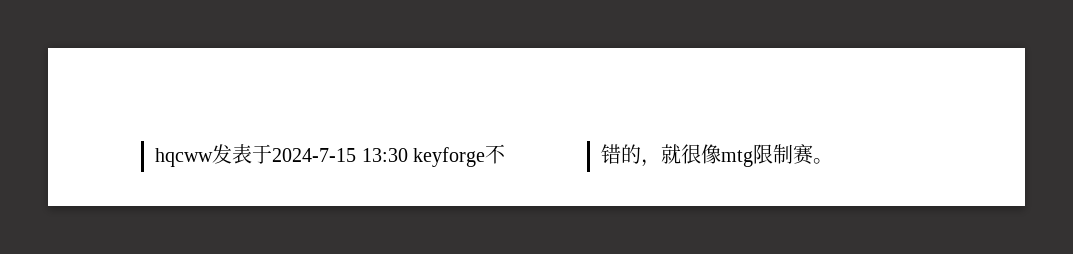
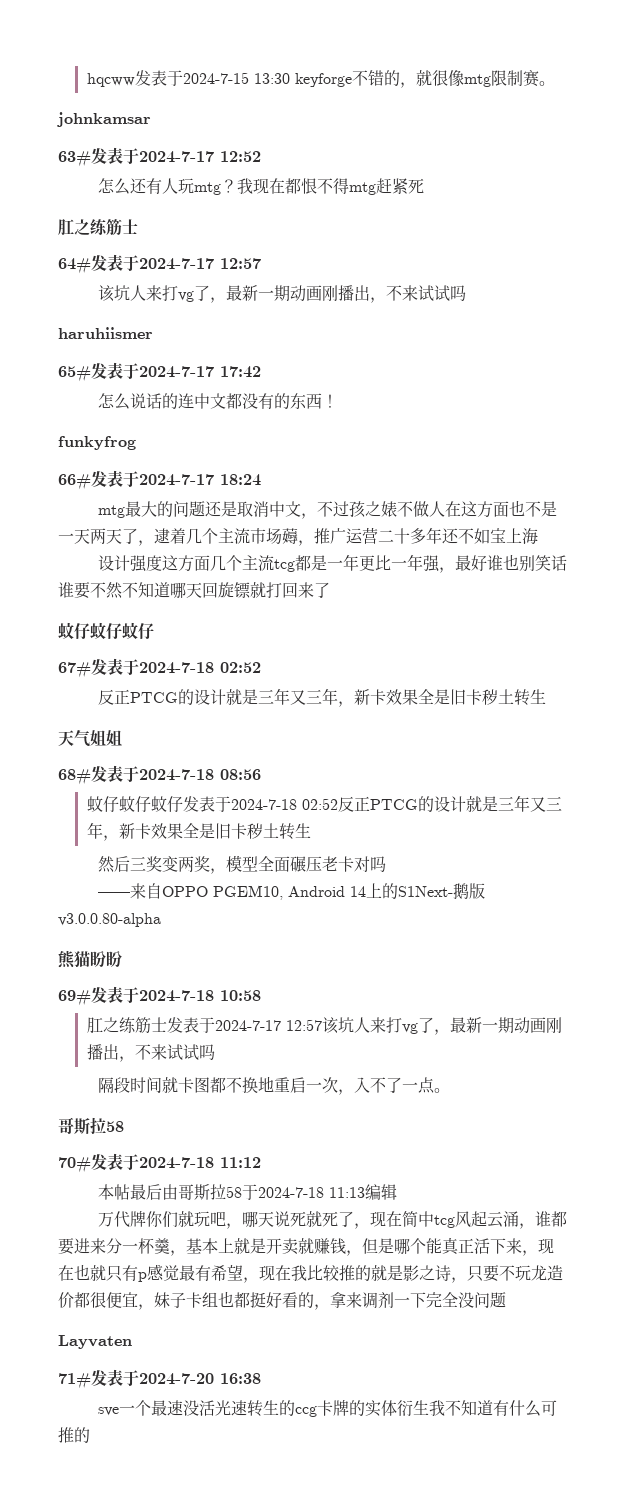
+ johnkamsar
+ 63#发表于2024-7-17 12:52
+ 怎么还有人玩mtg？我现在都恨不得mtg赶紧死
+ 肛之练筋士
+ 64#发表于2024-7-17 12:57
+ 该坑人来打vg了，最新一期动画刚播出，不来试试吗
+ haruhiismer
+ 65#发表于2024-7-17 17:42
+ 怎么说话的连中文都没有的东西！
+ funkyfrog
+ 66#发表于2024-7-17 18:24
+ mtg最大的问题还是取消中文，不过孩之婊不做人在这方面也不是一天两天了，逮着几个主流市场薅，推广运营二十多年还不如宝上海
+ 设计强度这方面几个主流tcg都是一年更比一年强，最好谁也别笑话谁要不然不知道哪天回旋镖就打回来了
+ 蚊仔蚊仔蚊仔
+ 67#发表于2024-7-18 02:52
+ 反正PTCG的设计就是三年又三年，新卡效果全是旧卡秽土转生
+ 天气姐姐
+ 68#发表于2024-7-18 08:56
+ 蚊仔蚊仔蚊仔发表于2024-7-18 02:52反正PTCG的设计就是三年又三年，新卡效果全是旧卡秽土转生
+ 然后三奖变两奖，模型全面碾压老卡对吗
+ ——来自OPPO PGEM10, Android 14上的S1Next-鹅版v3.0.0.80-alpha
+ 熊猫盼盼
+ 69#发表于2024-7-18 10:58
+ 肛之练筋士发表于2024-7-17 12:57该坑人来打vg了，最新一期动画刚播出，不来试试吗
+ 隔段时间就卡图都不换地重启一次，入不了一点。
+ 哥斯拉58
+ 70#发表于2024-7-18 11:12
+ 本帖最后由哥斯拉58于2024-7-18 11:13编辑
+ 万代牌你们就玩吧，哪天说死就死了，现在简中tcg风起云涌，谁都要进来分一杯羹，基本上就是开卖就赚钱，但是哪个能真正活下来，现在也就只有p感觉最有希望，现在我比较推的就是影之诗，只要不玩龙造价都很便宜，妹子卡组也都挺好看的，拿来调剂一下完全没问题
+ Layvaten
+ 71#发表于2024-7-20 16:38
+ sve一个最速没活光速转生的ccg卡牌的实体衍生我不知道有什么可推的

